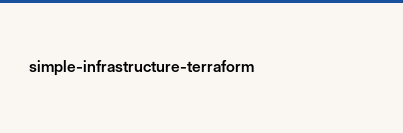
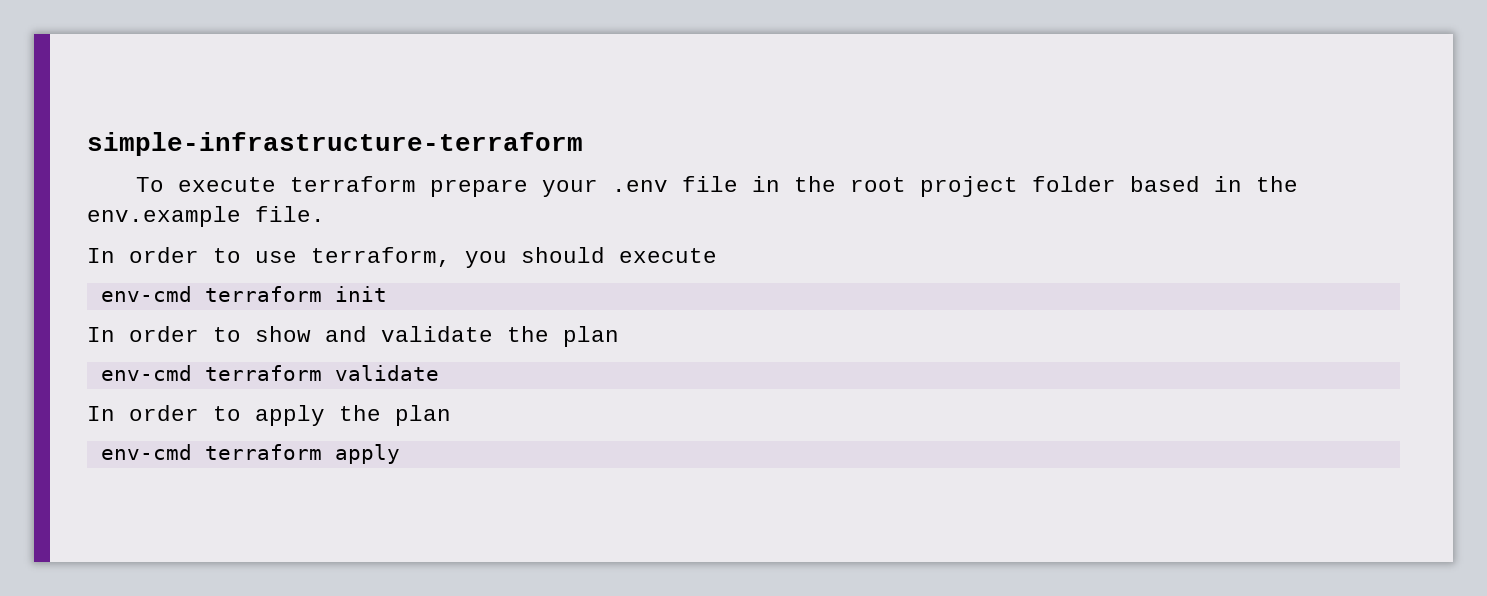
+ To execute terraform prepare your .env file in the root project folder based in the env.example file.
+ In order to use terraform, you should execute
+ env-cmd terraform init
+ In order to show and validate the plan
+ env-cmd terraform validate
+ In order to apply the plan
+ env-cmd terraform apply

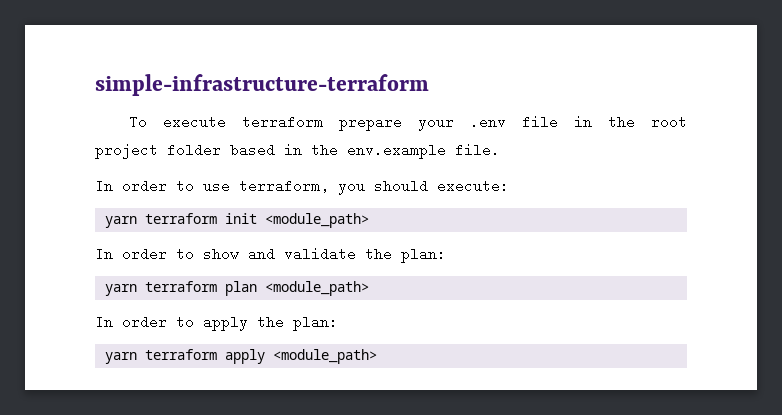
- In order to use terraform, you should execute
- env-cmd terraform init
+ In order to use terraform, you should execute:
+ yarn terraform init <module_path>
- In order to show and validate the plan
- env-cmd terraform validate
+ In order to show and validate the plan:
+ yarn terraform plan <module_path>
- In order to apply the plan
- env-cmd terraform apply
+ In order to apply the plan:
+ yarn terraform apply <module_path>

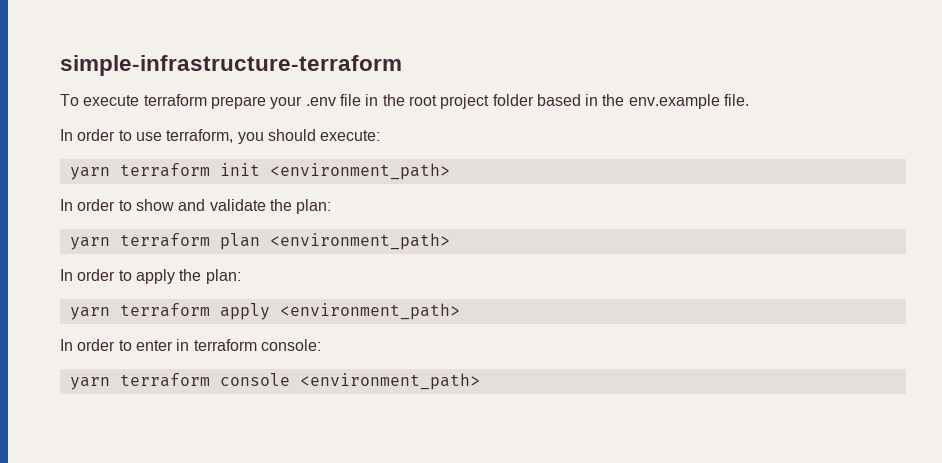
- yarn terraform init <module_path>
+ yarn terraform init <environment_path>
- yarn terraform plan <module_path>
+ yarn terraform plan <environment_path>
- yarn terraform apply <module_path>
+ yarn terraform apply <environment_path>
+ In order to enter in terraform console:
+ yarn terraform console <environment_path>

